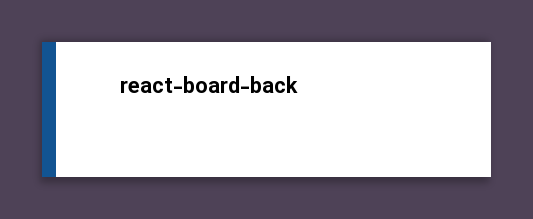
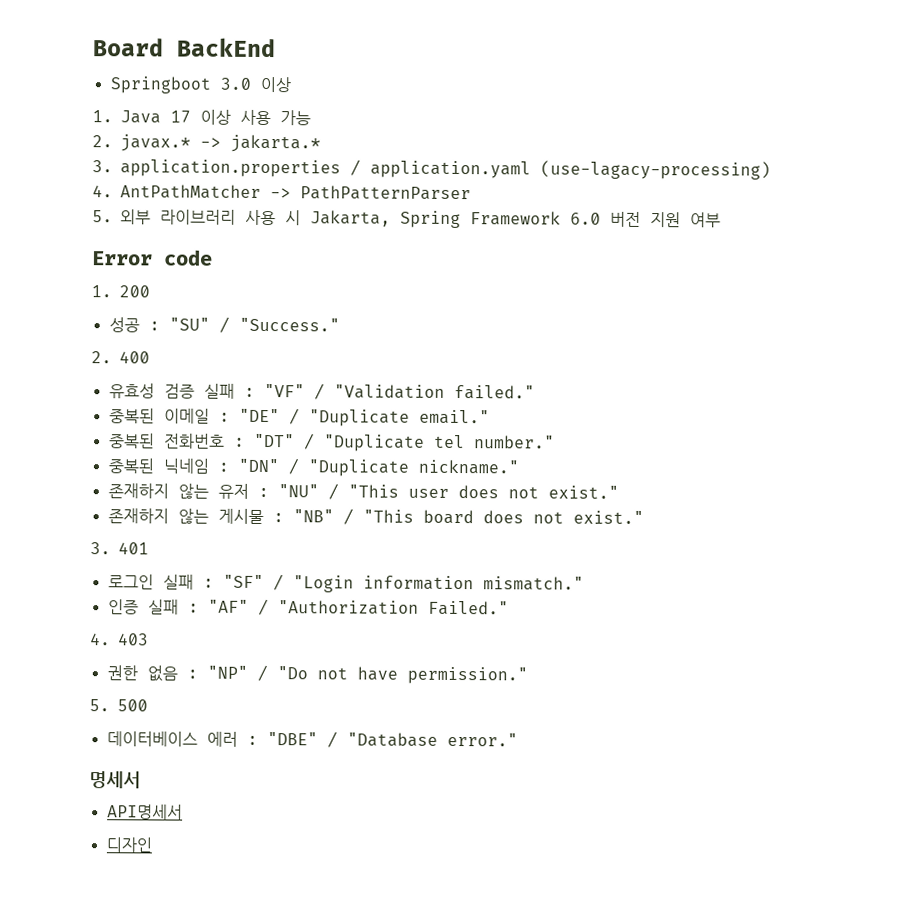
- react-board-back
+ Board BackEnd
+ Springboot 3.0 이상
+ 1. Java 17 이상 사용 가능
+ 2. javax.* -> jakarta.*
+ 3. application.properties / application.yaml (use-lagacy-processing)
+ 4. AntPathMatcher -> PathPatternParser
+ 5. 외부 라이브러리 사용 시 Jakarta, Spring Framework 6.0 버전 지원 여부
+ Error code
+ 1. 200
+ 성공 : "SU" / "Success."
+ 2. 400
+ 유효성 검증 실패 : "VF" / "Validation failed."
+ 중복된 이메일 : "DE" / "Duplicate email."
+ 중복된 전화번호 : "DT" / "Duplicate tel number."
+ 중복된 닉네임 : "DN" / "Duplicate nickname."
+ 존재하지 않는 유저 : "NU" / "This user does not exist."
+ 존재하지 않는 게시물 : "NB" / "This board does not exist."
+ 3. 401
+ 로그인 실패 : "SF" / "Login information mismatch."
+ 인증 실패 : "AF" / "Authorization Failed."
+ 4. 403
+ 권한 없음 : "NP" / "Do not have permission."
+ 5. 500
+ 데이터베이스 에러 : "DBE" / "Database error."
+ 명세서
+ API명세서
+ 디자인

